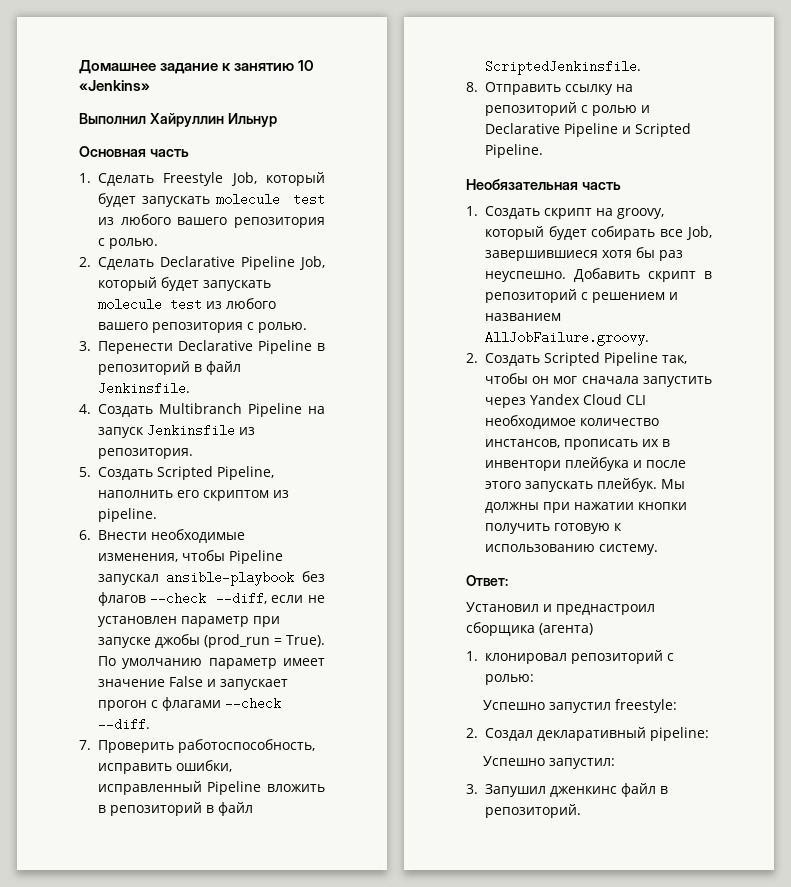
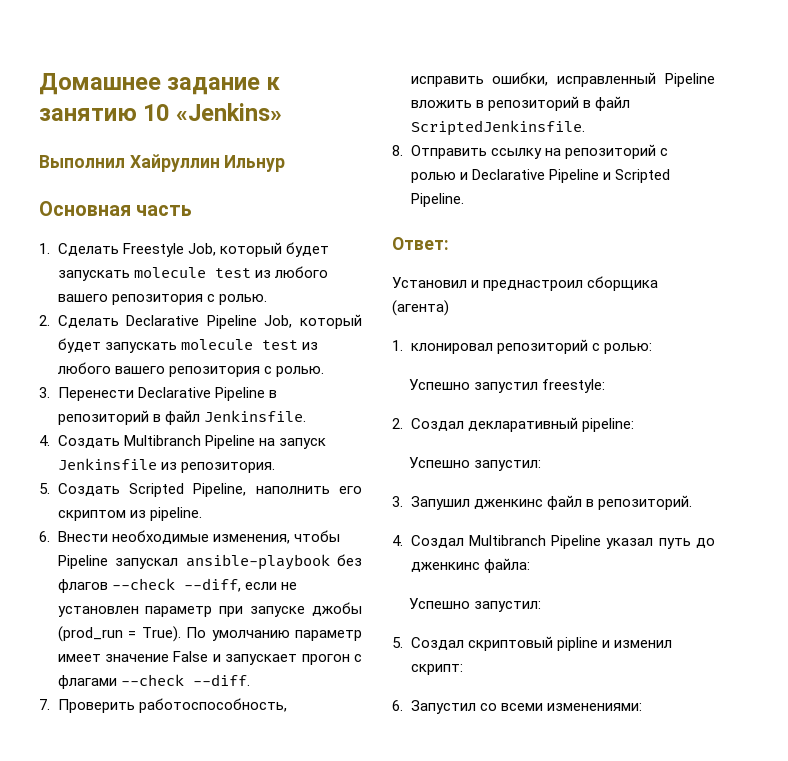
- Необязательная часть
- 1. Создать скрипт на groovy, который будет собирать все Job, завершившиеся хотя бы раз неуспешно. Добавить скрипт в репозиторий с решением и названием AllJobFailure.groovy.
- 2. Создать Scripted Pipeline так, чтобы он мог сначала запустить через Yandex Cloud CLI необходимое количество инстансов, прописать их в инвентори плейбука и после этого запускать плейбук. Мы должны при нажатии кнопки получить готовую к использованию систему.
+ 4. Создал Multibranch Pipeline указал путь до дженкинс файла:
+ Успешно запустил:
+ 5. Создал скриптовый pipline и изменил скрипт:
+ 6. Запустил со всеми изменениями:

